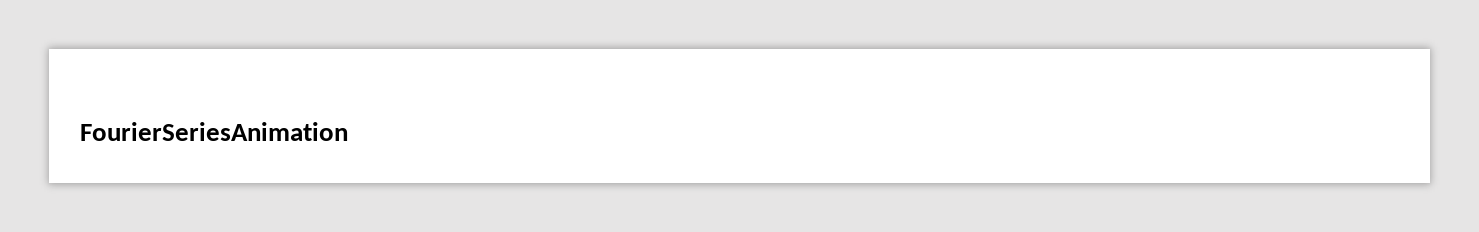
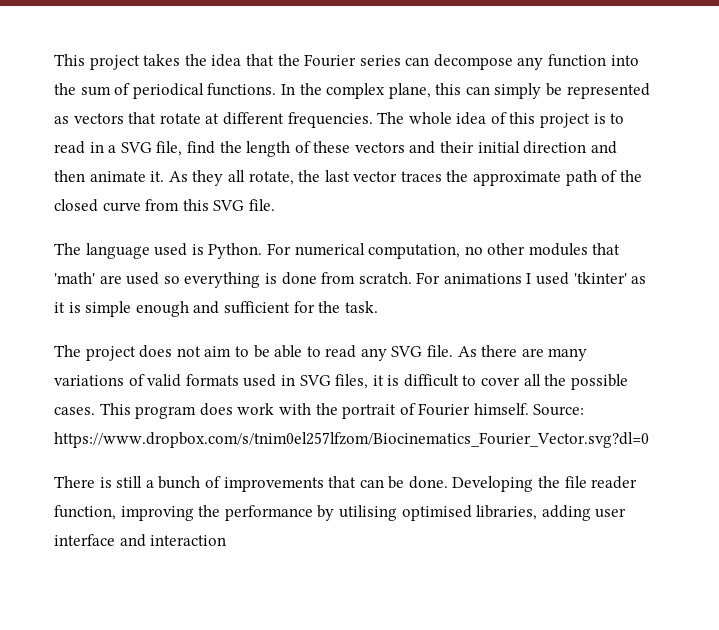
- FourierSeriesAnimation
+ This project takes the idea that the Fourier series can decompose any function into the sum of periodical functions. In the complex plane, this can simply be represented as vectors that rotate at different frequencies. The whole idea of this project is to read in a SVG file, find the length of these vectors and their initial direction and then animate it. As they all rotate, the last vector traces the approximate path of the closed curve from this SVG file.
+ The language used is Python. For numerical computation, no other modules that 'math' are used so everything is done from scratch. For animations I used 'tkinter' as it is simple enough and sufficient for the task.
+ The project does not aim to be able to read any SVG file. As there are many variations of valid formats used in SVG files, it is difficult to cover all the possible cases. This program does work with the portrait of Fourier himself. Source: https://www.dropbox.com/s/tnim0el257lfzom/Biocinematics_Fourier_Vector.svg?dl=0
+ There is still a bunch of improvements that can be done. Developing the file reader function, improving the performance by utilising optimised libraries, adding user interface and interaction

